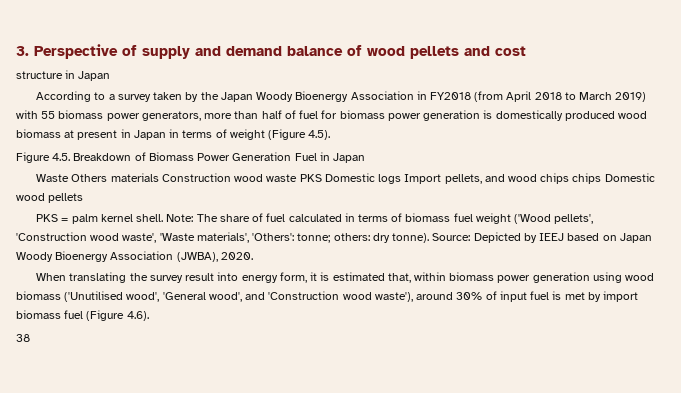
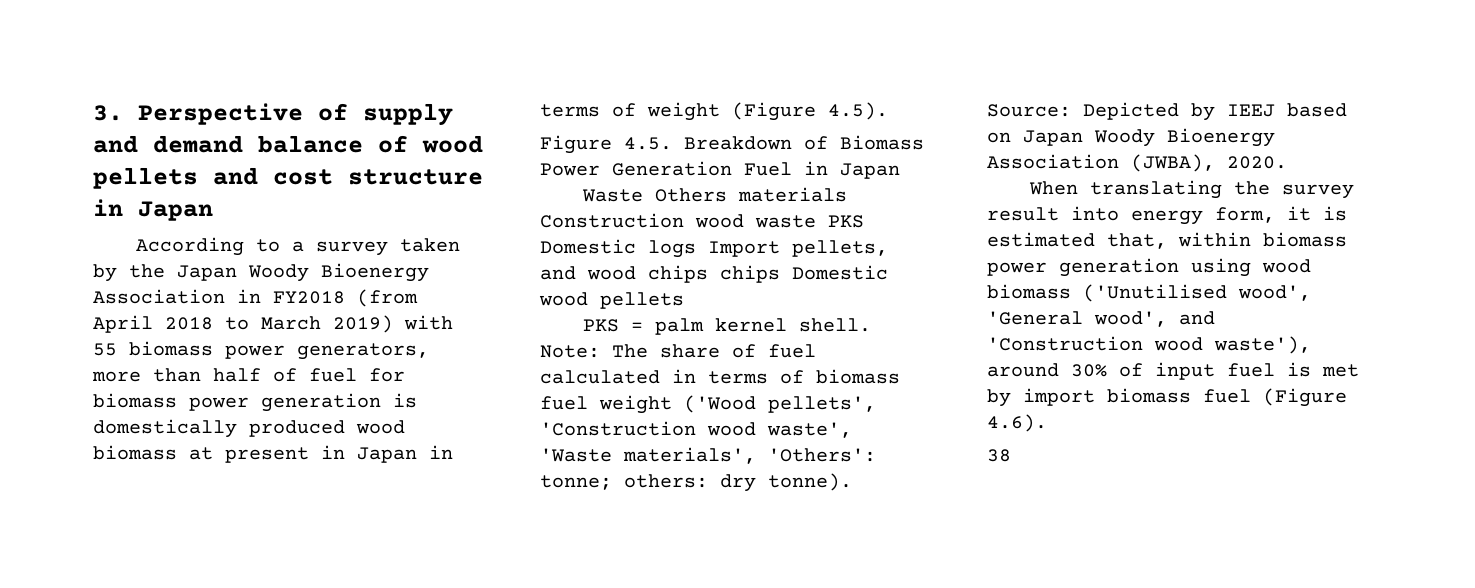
- 3. Perspective of supply and demand balance of wood pellets and cost
- structure in Japan
+ 3. Perspective of supply and demand balance of wood pellets and cost structure in Japan

